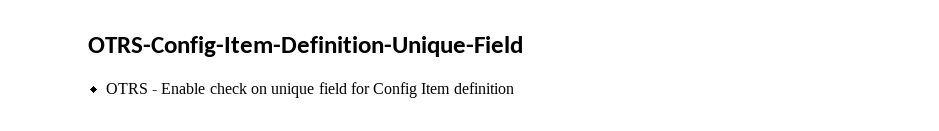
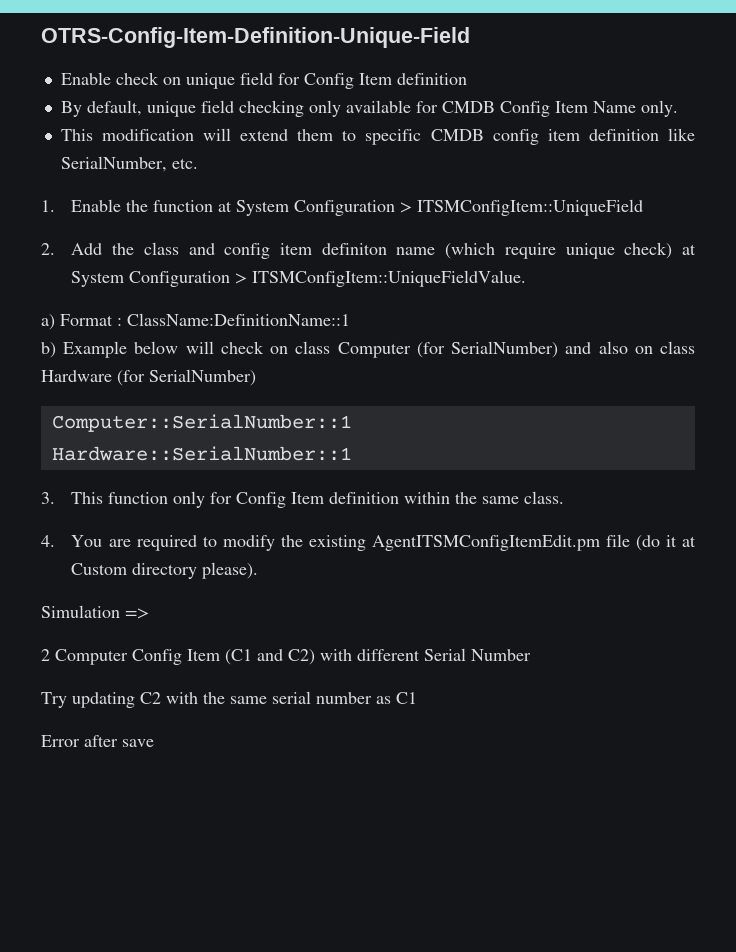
- OTRS - Enable check on unique field for Config Item definition
+ Enable check on unique field for Config Item definition
+ By default, unique field checking only available for CMDB Config Item Name only.
+ This modification will extend them to specific CMDB config item definition like SerialNumber, etc.
+ 1. Enable the function at System Configuration > ITSMConfigItem::UniqueField
+ 2. Add the class and config item definiton name (which require unique check) at System Configuration > ITSMConfigItem::UniqueFieldValue.
+ a) Format : ClassName:DefinitionName::1
+ b) Example below will check on class Computer (for SerialNumber) and also on class Hardware (for SerialNumber)
+ Computer::SerialNumber::1
+ Hardware::SerialNumber::1
+ 3. This function only for Config Item definition within the same class.
+ 4. You are required to modify the existing AgentITSMConfigItemEdit.pm file (do it at Custom directory please).
+ Simulation =>
+ 2 Computer Config Item (C1 and C2) with different Serial Number
+ Try updating C2 with the same serial number as C1
+ Error after save

